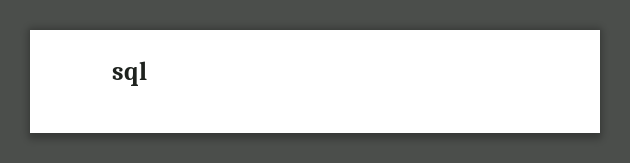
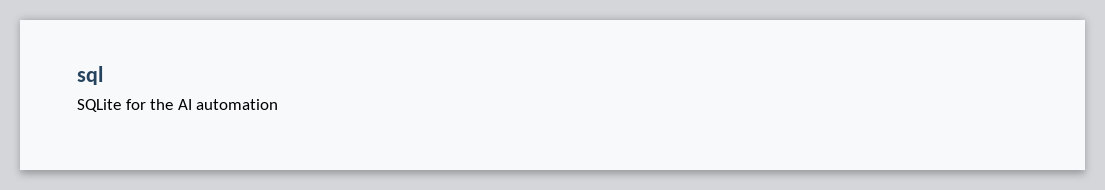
+ SQLite for the AI automation

